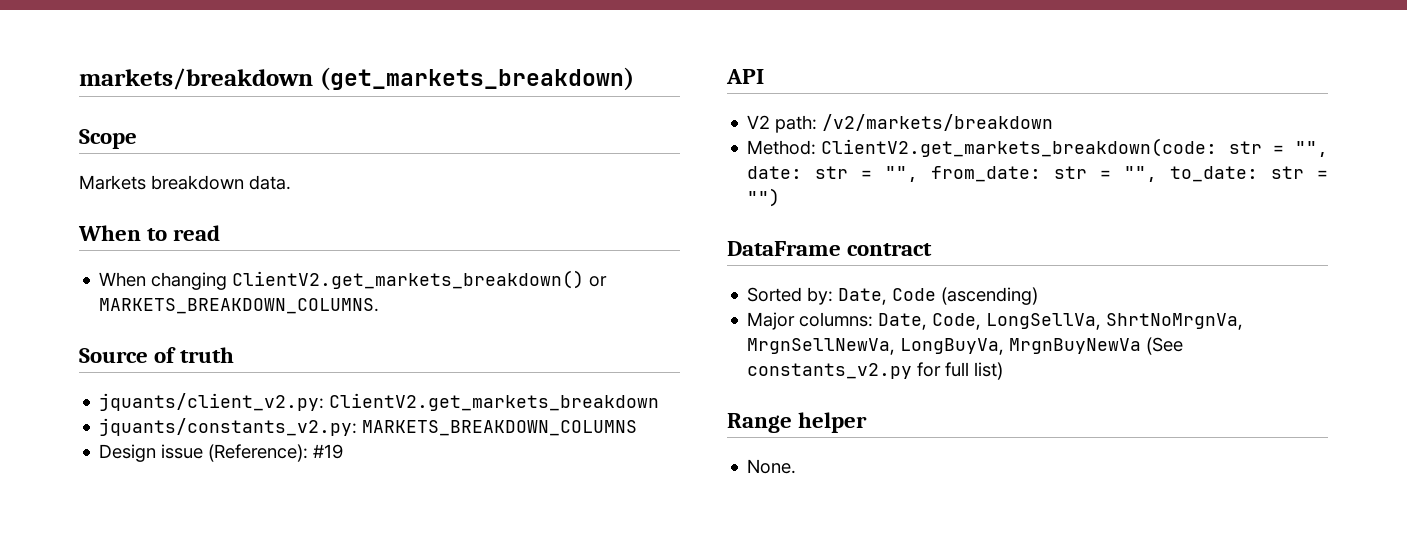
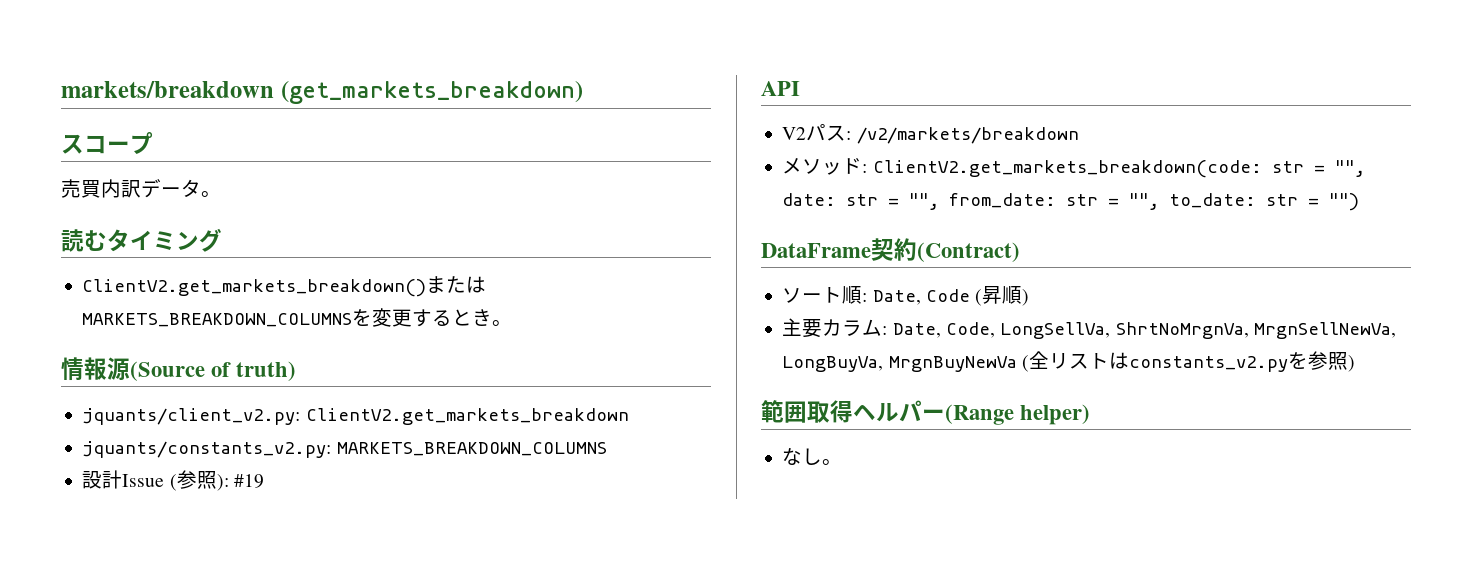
- Scope
- Markets breakdown data.
- When to read
- When changing ClientV2.get_markets_breakdown() or MARKETS_BREAKDOWN_COLUMNS.
- Source of truth
+ スコープ
+ 売買内訳データ。
+ 読むタイミング
+ ClientV2.get_markets_breakdown()またはMARKETS_BREAKDOWN_COLUMNSを変更するとき。
+ 情報源(Source of truth)
- Design issue (Reference): #19
+ 設計Issue (参照): #19
- V2 path: /v2/markets/breakdown
+ V2パス: /v2/markets/breakdown
- Method: ClientV2.get_markets_breakdown(code: str = "", date: str = "", from_date: str = "", to_date: str = "")
+ メソッド: ClientV2.get_markets_breakdown(code: str = "", date: str = "", from_date: str = "", to_date: str = "")
- DataFrame contract
- Sorted by: Date, Code (ascending)
- Major columns: Date, Code, LongSellVa, ShrtNoMrgnVa, MrgnSellNewVa, LongBuyVa, MrgnBuyNewVa (See constants_v2.py for full list)
- Range helper
- None.
+ DataFrame契約(Contract)
+ ソート順: Date, Code (昇順)
+ 主要カラム: Date, Code, LongSellVa, ShrtNoMrgnVa, MrgnSellNewVa, LongBuyVa, MrgnBuyNewVa (全リストはconstants_v2.pyを参照)
+ 範囲取得ヘルパー(Range helper)
+ なし。

